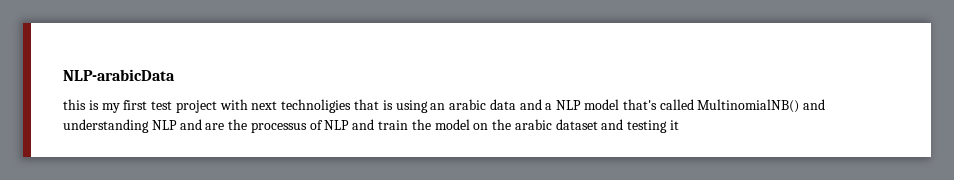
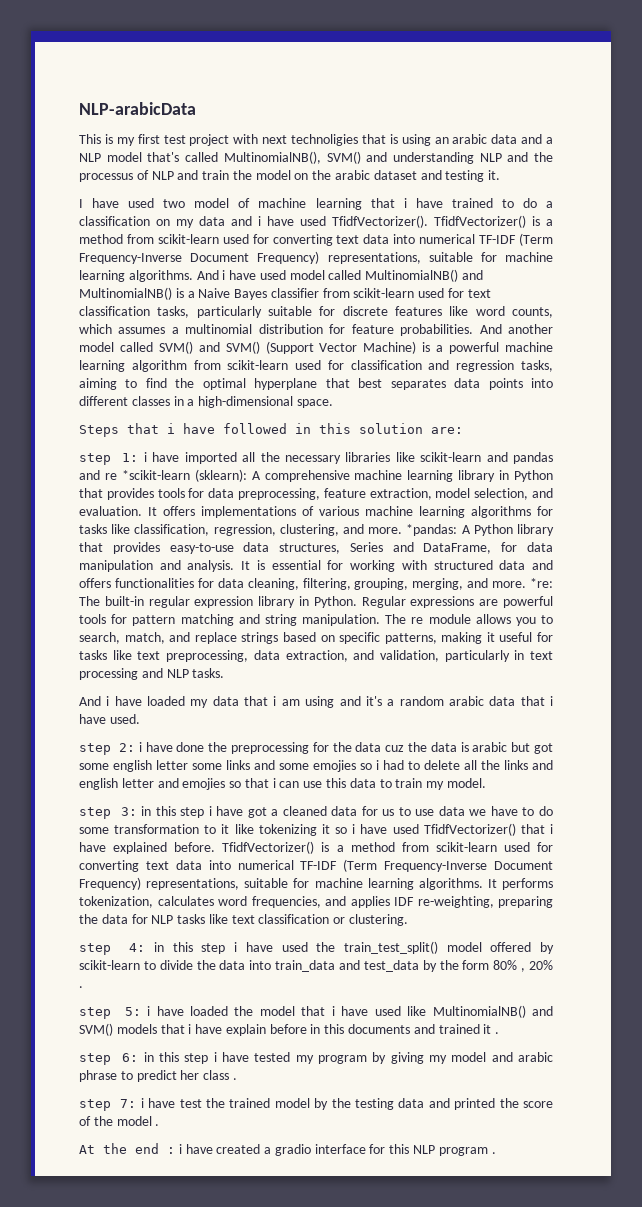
- this is my first test project with next technoligies that is using an arabic data and a NLP model that's called MultinomialNB() and understanding NLP and are the processus of NLP and train the model on the arabic dataset and testing it
+ This is my first test project with next technoligies that is using an arabic data and a NLP model that's called MultinomialNB(), SVM() and understanding NLP and the processus of NLP and train the model on the arabic dataset and testing it.
+ I have used two model of machine learning that i have trained to do a classification on my data and i have used TfidfVectorizer(). TfidfVectorizer() is a method from scikit-learn used for converting text data into numerical TF-IDF (Term Frequency-Inverse Document Frequency) representations, suitable for machine learning algorithms. And i have used model called MultinomialNB() and MultinomialNB() is a Naive Bayes classifier from scikit-learn used for text classification tasks, particularly suitable for discrete features like word counts, which assumes a multinomial distribution for feature probabilities. And another model called SVM() and SVM() (Support Vector Machine) is a powerful machine learning algorithm from scikit-learn used for classification and regression tasks, aiming to find the optimal hyperplane that best separates data points into different classes in a high-dimensional space.
+ Steps that i have followed in this solution are:
+ step 1: i have imported all the necessary libraries like scikit-learn and pandas and re *scikit-learn (sklearn): A comprehensive machine learning library in Python that provides tools for data preprocessing, feature extraction, model selection, and evaluation. It offers implementations of various machine learning algorithms for tasks like classification, regression, clustering, and more. *pandas: A Python library that provides easy-to-use data structures, Series and DataFrame, for data manipulation and analysis. It is essential for working with structured data and offers functionalities for data cleaning, filtering, grouping, merging, and more. *re: The built-in regular expression library in Python. Regular expressions are powerful tools for pattern matching and string manipulation. The re module allows you to search, match, and replace strings based on specific patterns, making it useful for tasks like text preprocessing, data extraction, and validation, particularly in text processing and NLP tasks.
+ And i have loaded my data that i am using and it's a random arabic data that i have used.
+ step 2: i have done the preprocessing for the data cuz the data is arabic but got some english letter some links and some emojies so i had to delete all the links and english letter and emojies so that i can use this data to train my model.
+ step 3: in this step i have got a cleaned data for us to use data we have to do some transformation to it like tokenizing it so i have used TfidfVectorizer() that i have explained before. TfidfVectorizer() is a method from scikit-learn used for converting text data into numerical TF-IDF (Term Frequency-Inverse Document Frequency) representations, suitable for machine learning algorithms. It performs tokenization, calculates word frequencies, and applies IDF re-weighting, preparing the data for NLP tasks like text classification or clustering.
+ step 4: in this step i have used the train_test_split() model offered by scikit-learn to divide the data into train_data and test_data by the form 80% , 20% .
+ step 5: i have loaded the model that i have used like MultinomialNB() and SVM() models that i have explain before in this documents and trained it .
+ step 6: in this step i have tested my program by giving my model and arabic phrase to predict her class .
+ step 7: i have test the trained model by the testing data and printed the score of the model .
+ At the end : i have created a gradio interface for this NLP program .

